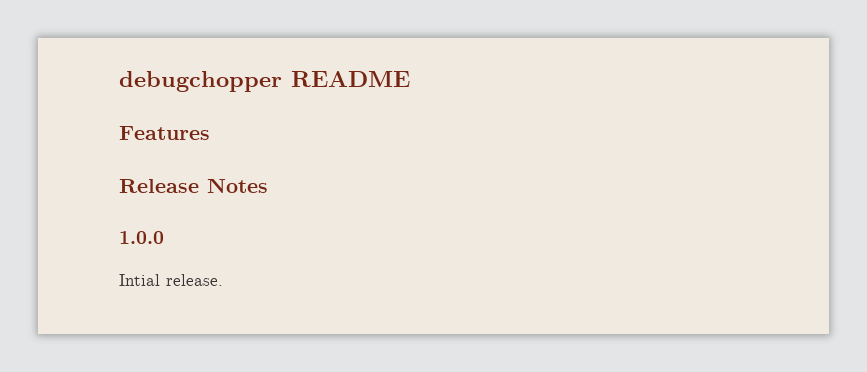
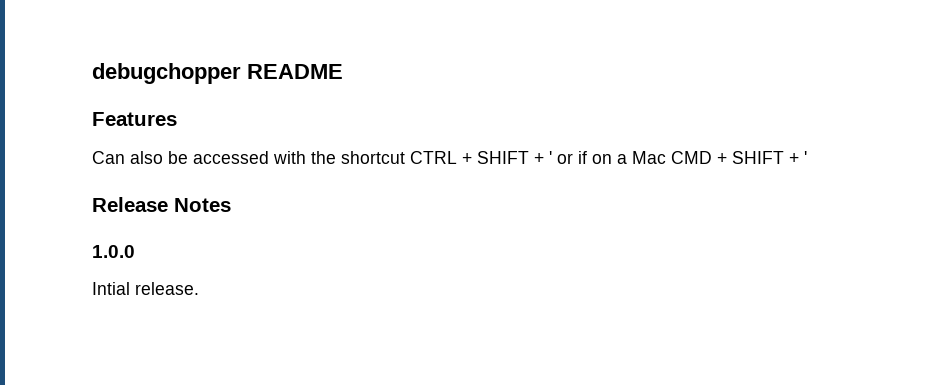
+ Can also be accessed with the shortcut CTRL + SHIFT + ' or if on a Mac CMD + SHIFT + '

